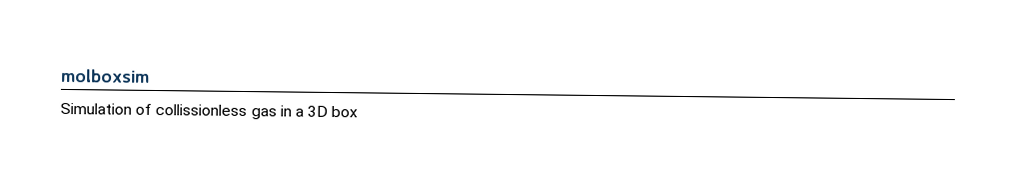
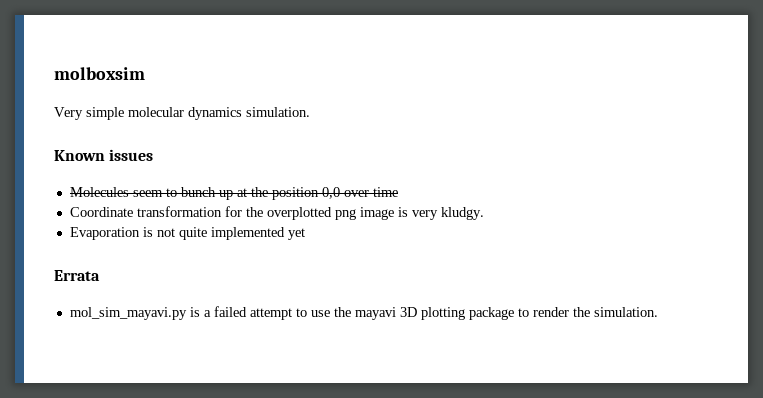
- Simulation of collissionless gas in a 3D box
+ Very simple molecular dynamics simulation.
+ Known issues
+ Molecules seem to bunch up at the position 0,0 over time
+ Coordinate transformation for the overplotted png image is very kludgy.
+ Evaporation is not quite implemented yet
+ Errata
+ mol_sim_mayavi.py is a failed attempt to use the mayavi 3D plotting package to render the simulation.

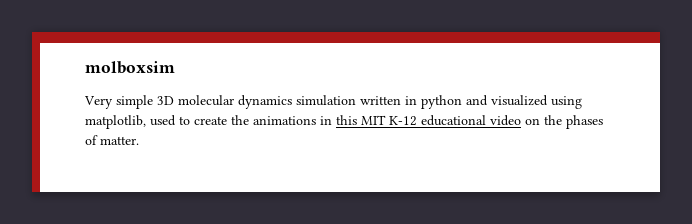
- Very simple molecular dynamics simulation.
- Known issues
- Molecules seem to bunch up at the position 0,0 over time
- Coordinate transformation for the overplotted png image is very kludgy.
- Evaporation is not quite implemented yet
- Errata
- mol_sim_mayavi.py is a failed attempt to use the mayavi 3D plotting package to render the simulation.
+ Very simple 3D molecular dynamics simulation written in python and visualized using matplotlib, used to create the animations in this MIT K-12 educational video on the phases of matter.

